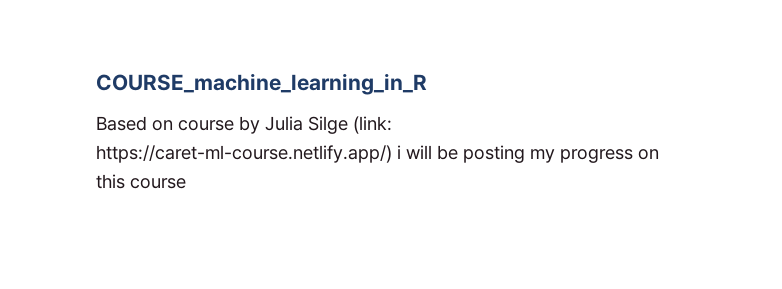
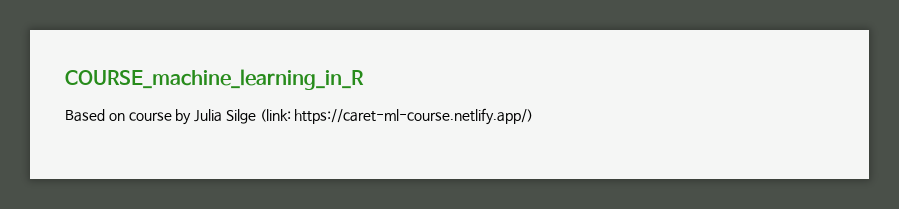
- Based on course by Julia Silge (link: https://caret-ml-course.netlify.app/) i will be posting my progress on this course
+ Based on course by Julia Silge (link: https://caret-ml-course.netlify.app/)

